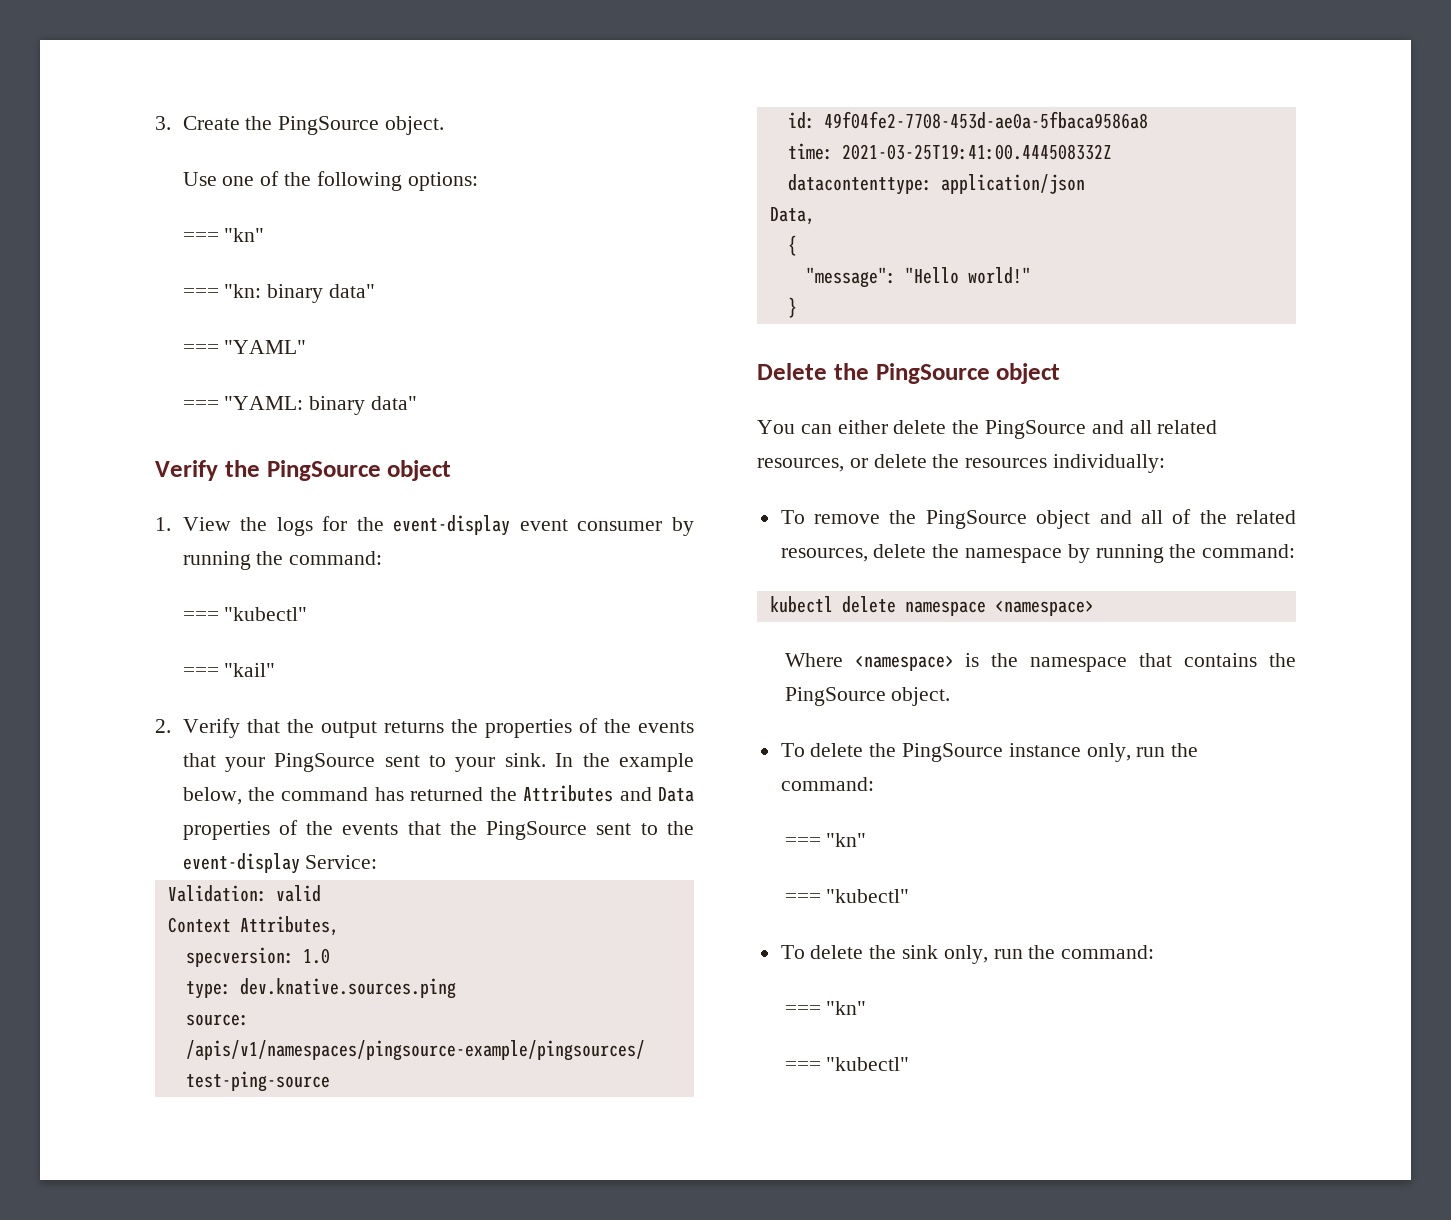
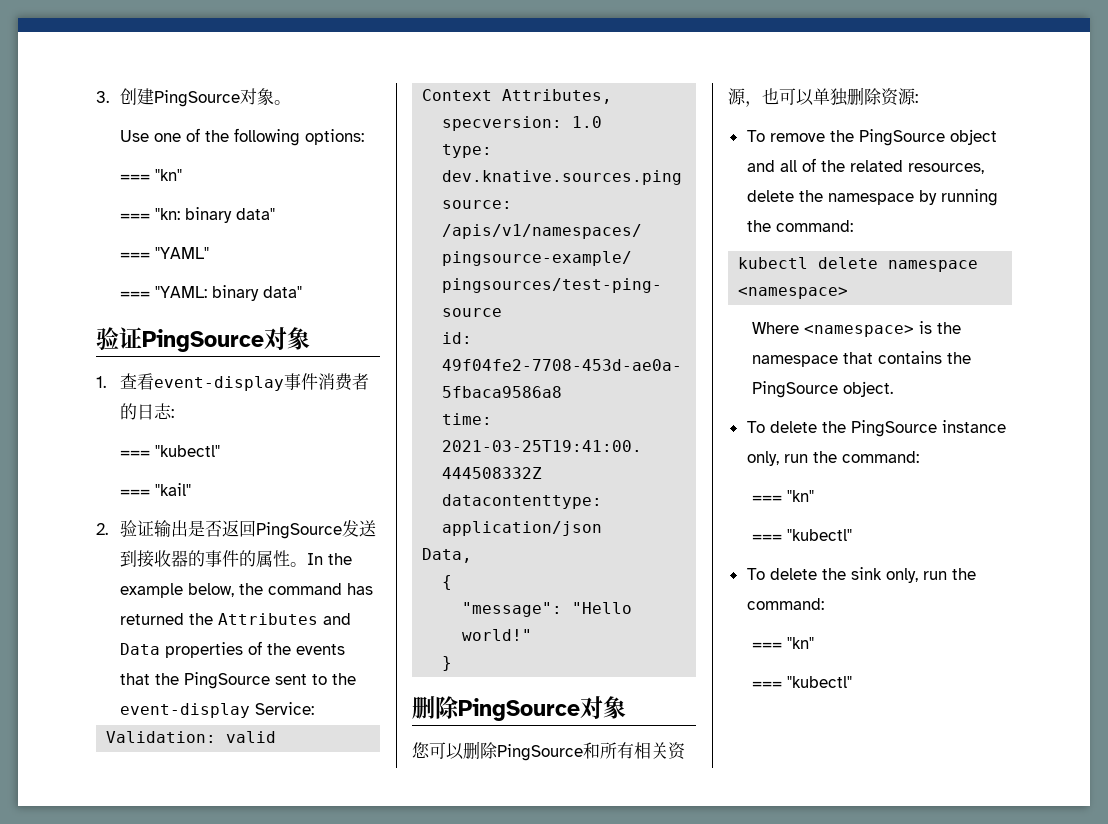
- 3. Create the PingSource object.
+ 3.创建PingSource对象。
- Verify the PingSource object
- 1. View the logs for the event-display event consumer by running the command:
+ 验证PingSource对象
+ 1.查看event-display事件消费者的日志:
- 2. Verify that the output returns the properties of the events that your PingSource sent to your sink.
+ 2.验证输出是否返回PingSource发送到接收器的事件的属性。
- Delete the PingSource object
- You can either delete the PingSource and all related resources, or delete the resources individually:
+ 删除PingSource对象
+ 您可以删除PingSource和所有相关资源，也可以单独删除资源:

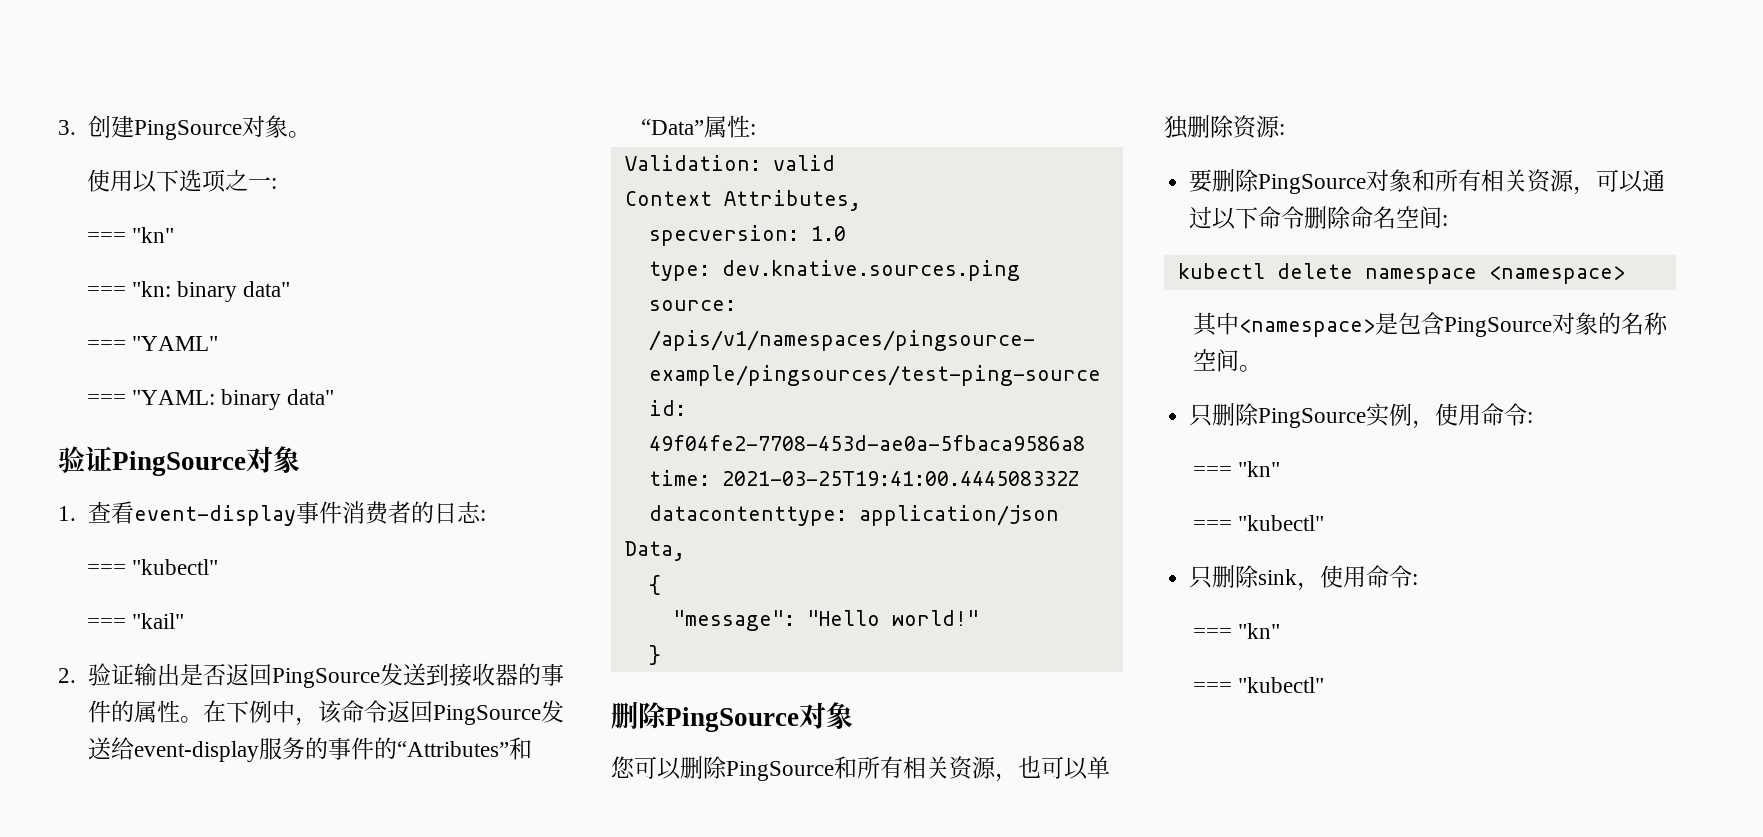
- Use one of the following options:
+ 使用以下选项之一:
- In the example below, the command has returned the Attributes and Data properties of the events that the PingSource sent to the event-display Service:
+ 在下例中，该命令返回PingSource发送给event-display服务的事件的“Attributes”和“Data”属性:
- To remove the PingSource object and all of the related resources, delete the namespace by running the command:
+ 要删除PingSource对象和所有相关资源，可以通过以下命令删除命名空间:
  kubectl delete namespace <namespace>
- Where <namespace> is the namespace that contains the PingSource object.
- To delete the PingSource instance only, run the command:
+ 其中<namespace>是包含PingSource对象的名称空间。
+ 只删除PingSource实例，使用命令:
  === "kn"
  === "kubectl"
- To delete the sink only, run the command:
+ 只删除sink，使用命令:

